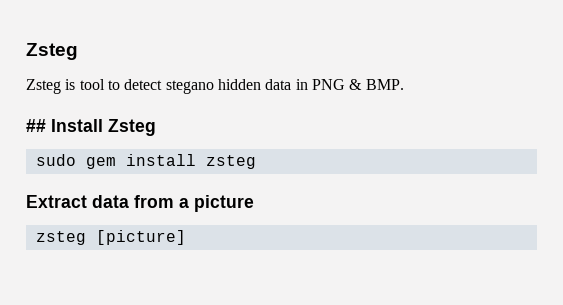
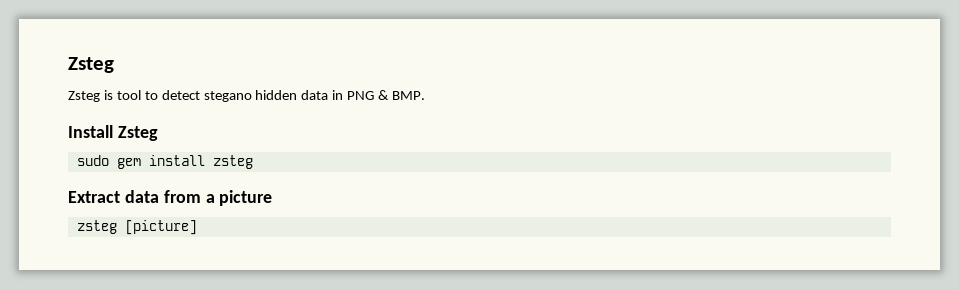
- ## Install Zsteg
+ Install Zsteg

